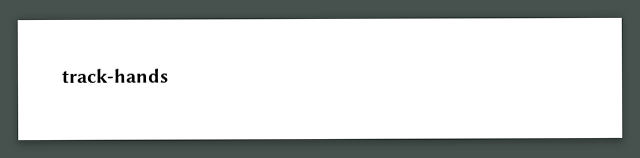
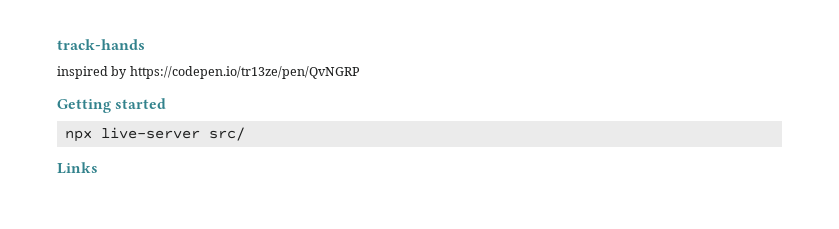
+ inspired by https://codepen.io/tr13ze/pen/QvNGRP
+ Getting started
+ npx live-server src/
+ Links

